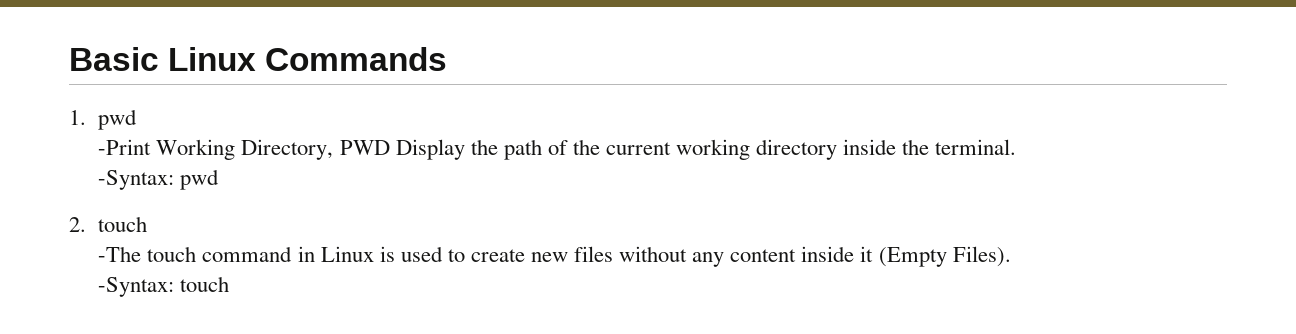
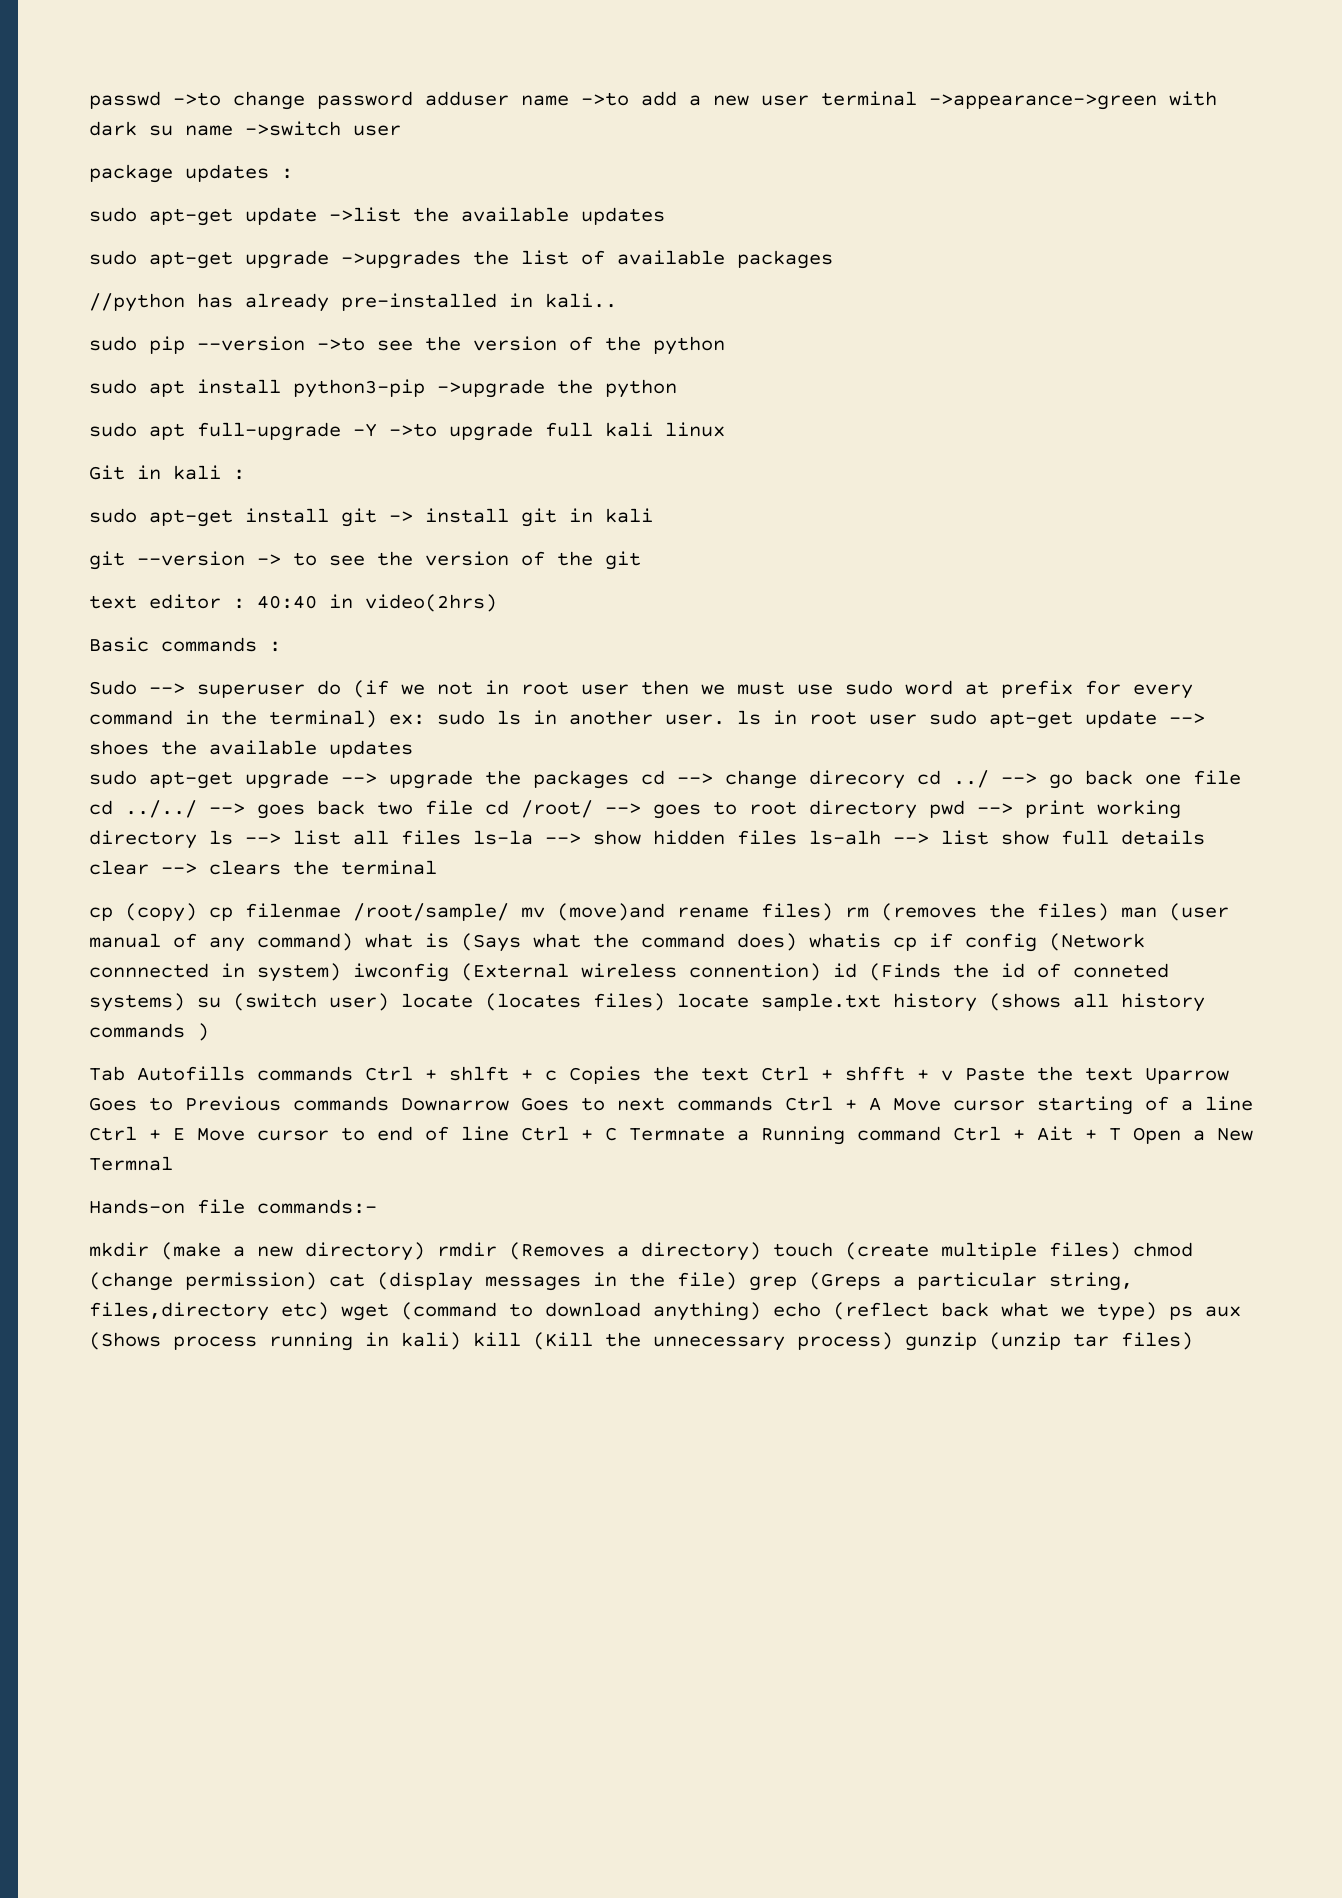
- Basic Linux Commands
- 1. pwd
- -Print Working Directory, PWD Display the path of the current working directory inside the terminal.
- -Syntax: pwd
- 2. touch
- -The touch command in Linux is used to create new files without any content inside it (Empty Files).
- -Syntax: touch
+ passwd ->to change password adduser name ->to add a new user terminal ->appearance->green with dark su name ->switch user
+ package updates :
+ sudo apt-get update ->list the available updates
+ sudo apt-get upgrade ->upgrades the list of available packages
+ //python has already pre-installed in kali..
+ sudo pip --version ->to see the version of the python
+ sudo apt install python3-pip ->upgrade the python
+ sudo apt full-upgrade -Y ->to upgrade full kali linux
+ Git in kali :
+ sudo apt-get install git -> install git in kali
+ git --version -> to see the version of the git
+ text editor : 40:40 in video(2hrs)
+ Basic commands :
+ Sudo --> superuser do (if we not in root user then we must use sudo word at prefix for every command in the terminal) ex: sudo ls in another user. ls in root user sudo apt-get update --> shoes the available updates
+ sudo apt-get upgrade --> upgrade the packages cd --> change direcory cd ../ --> go back one file cd ../../ --> goes back two file cd /root/ --> goes to root directory pwd --> print working directory ls --> list all files ls-la --> show hidden files ls-alh --> list show full details clear --> clears the terminal
+ cp (copy) cp filenmae /root/sample/ mv (move)and rename files) rm (removes the files) man (user manual of any command) what is (Says what the command does) whatis cp if config (Network connnected in system) iwconfig (External wireless connention) id (Finds the id of conneted systems) su (switch user) locate (locates files) locate sample.txt history (shows all history commands )
+ Tab Autofills commands Ctrl + shlft + c Copies the text Ctrl + shfft + v Paste the text Uparrow Goes to Previous commands Downarrow Goes to next commands Ctrl + A Move cursor starting of a line Ctrl + E Move cursor to end of line Ctrl + C Termnate a Running command Ctrl + Ait + T Open a New Termnal
+ Hands-on file commands:-
+ mkdir (make a new directory) rmdir (Removes a directory) touch (create multiple files) chmod (change permission) cat (display messages in the file) grep (Greps a particular string, files,directory etc) wget (command to download anything) echo (reflect back what we type) ps aux (Shows process running in kali) kill (Kill the unnecessary process) gunzip (unzip tar files)

